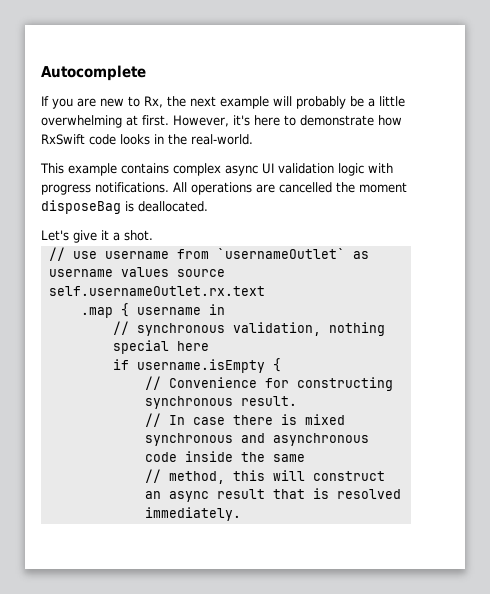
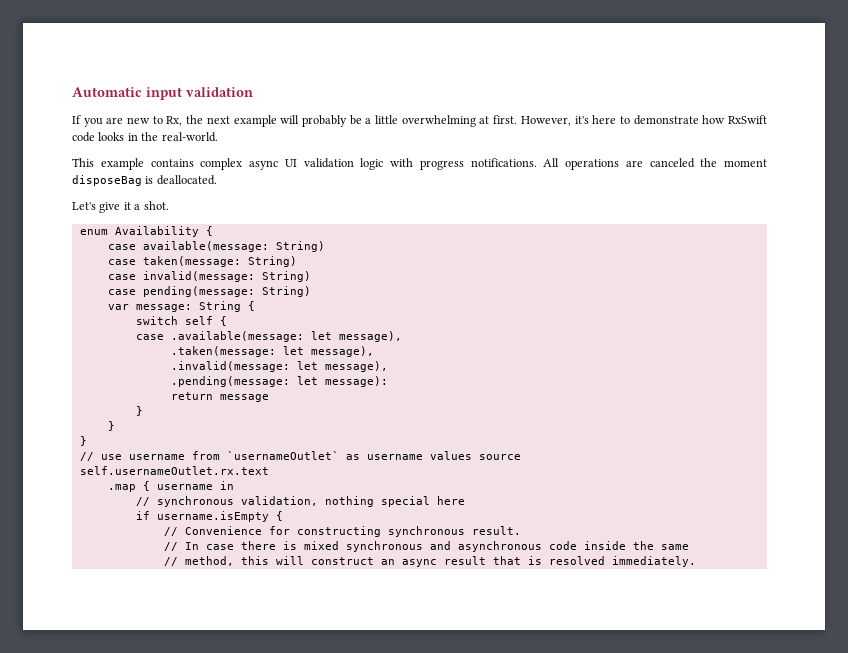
- Autocomplete
+ Automatic input validation
- All operations are cancelled the moment disposeBag is deallocated.
+ All operations are canceled the moment disposeBag is deallocated.
+ enum Availability {
+ case available(message: String)
+ case taken(message: String)
+ case invalid(message: String)
+ case pending(message: String)
+ var message: String {
+ switch self {
+ case .available(message: let message),
+ .taken(message: let message),
+ .invalid(message: let message),
+ .pending(message: let message):
+ return message
+ }
+ }
+ }

